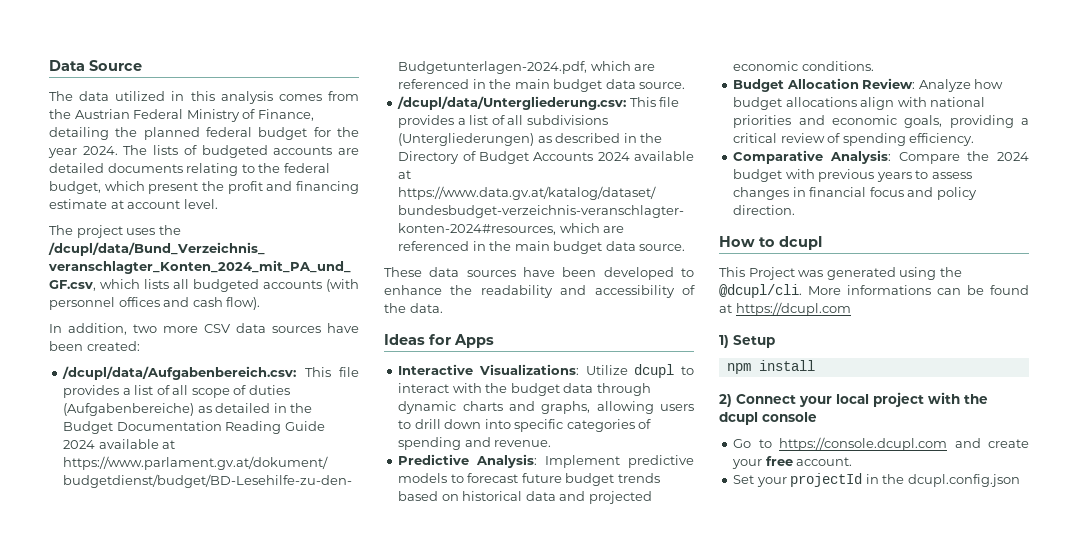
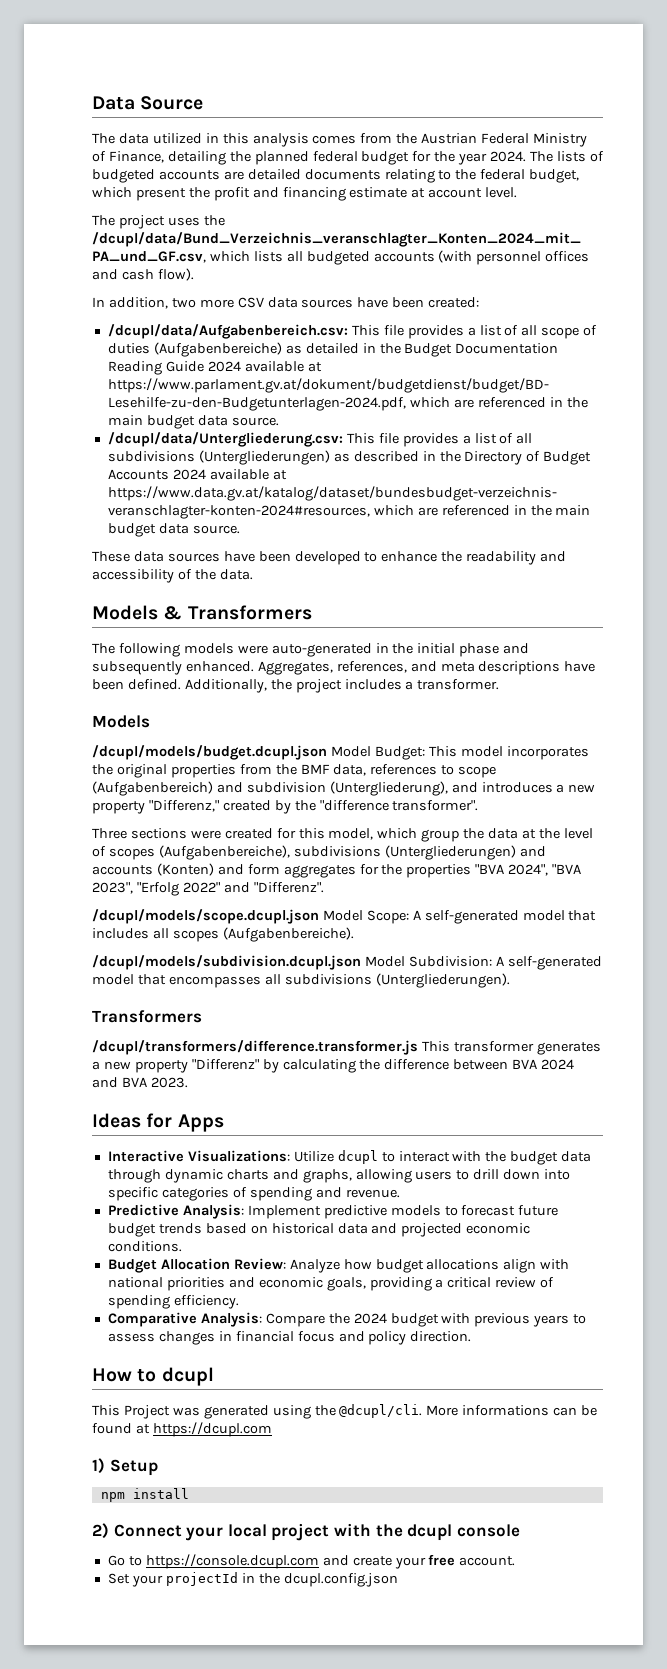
+ Models & Transformers
+ The following models were auto-generated in the initial phase and subsequently enhanced. Aggregates, references, and meta descriptions have been defined. Additionally, the project includes a transformer.
+ Models
+ /dcupl/models/budget.dcupl.json Model Budget: This model incorporates the original properties from the BMF data, references to scope (Aufgabenbereich) and subdivision (Untergliederung), and introduces a new property "Differenz," created by the "difference transformer".
+ Three sections were created for this model, which group the data at the level of scopes (Aufgabenbereiche), subdivisions (Untergliederungen) and accounts (Konten) and form aggregates for the properties "BVA 2024", "BVA 2023", "Erfolg 2022" and "Differenz".
+ /dcupl/models/scope.dcupl.json Model Scope: A self-generated model that includes all scopes (Aufgabenbereiche).
+ /dcupl/models/subdivision.dcupl.json Model Subdivision: A self-generated model that encompasses all subdivisions (Untergliederungen).
+ Transformers
+ /dcupl/transformers/difference.transformer.js This transformer generates a new property "Differenz" by calculating the difference between BVA 2024 and BVA 2023.

